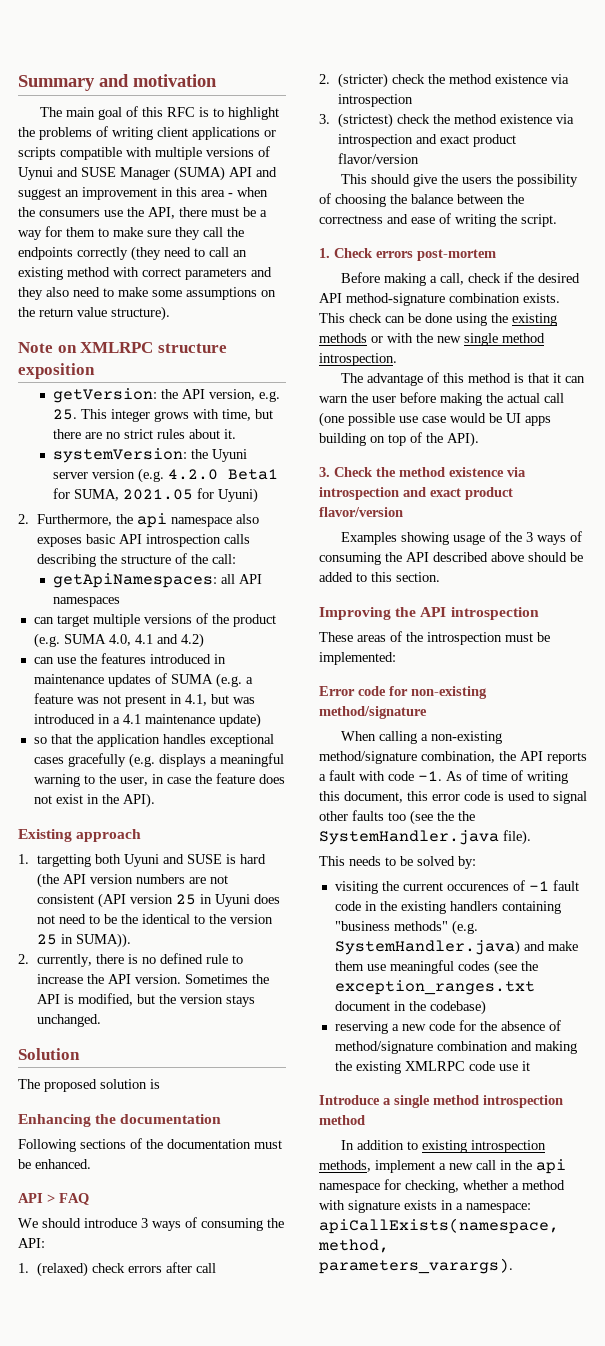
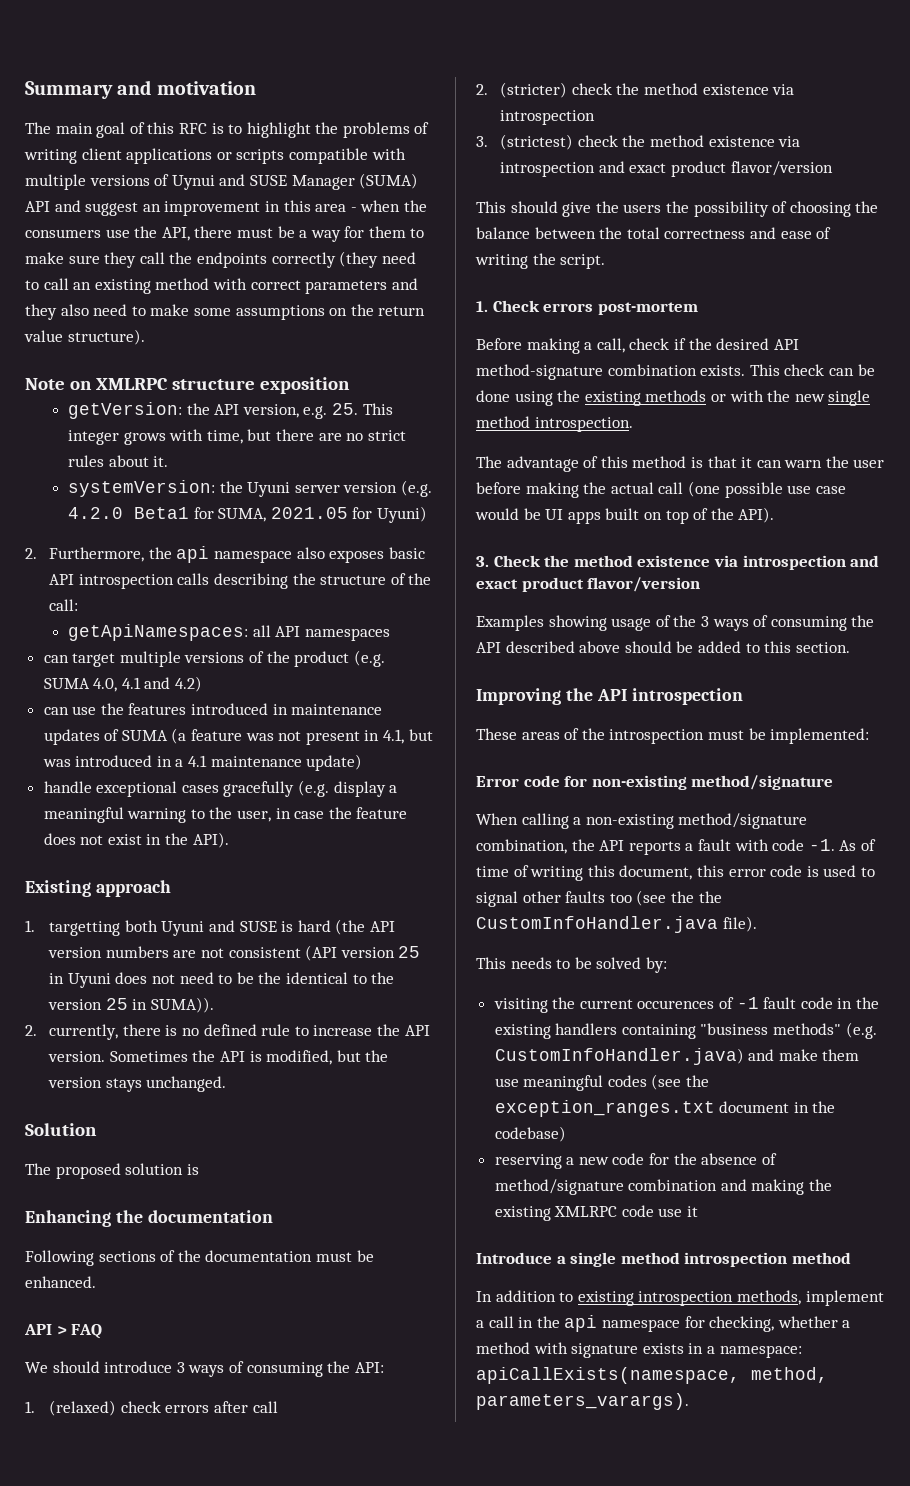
- can use the features introduced in maintenance updates of SUMA (e.g. a feature was not present in 4.1, but was introduced in a 4.1 maintenance update)
+ can use the features introduced in maintenance updates of SUMA (a feature was not present in 4.1, but was introduced in a 4.1 maintenance update)
- so that the application handles exceptional cases gracefully (e.g. displays a meaningful warning to the user, in case the feature does not exist in the API).
+ handle exceptional cases gracefully (e.g. display a meaningful warning to the user, in case the feature does not exist in the API).
- This should give the users the possibility of choosing the balance between the correctness and ease of writing the script.
+ This should give the users the possibility of choosing the balance between the total correctness and ease of writing the script.
- The advantage of this method is that it can warn the user before making the actual call (one possible use case would be UI apps building on top of the API).
+ The advantage of this method is that it can warn the user before making the actual call (one possible use case would be UI apps built on top of the API).
- As of time of writing this document, this error code is used to signal other faults too (see the the SystemHandler.java file).
+ As of time of writing this document, this error code is used to signal other faults too (see the the CustomInfoHandler.java file).
- visiting the current occurences of -1 fault code in the existing handlers containing "business methods" (e.g. SystemHandler.java) and make them use meaningful codes (see the exception_ranges.txt document in the codebase)
+ visiting the current occurences of -1 fault code in the existing handlers containing "business methods" (e.g. CustomInfoHandler.java) and make them use meaningful codes (see the exception_ranges.txt document in the codebase)
- In addition to existing introspection methods, implement a new call in the api namespace for checking, whether a method with signature exists in a namespace: apiCallExists(namespace, method, parameters_varargs).
+ In addition to existing introspection methods, implement a call in the api namespace for checking, whether a method with signature exists in a namespace: apiCallExists(namespace, method, parameters_varargs).

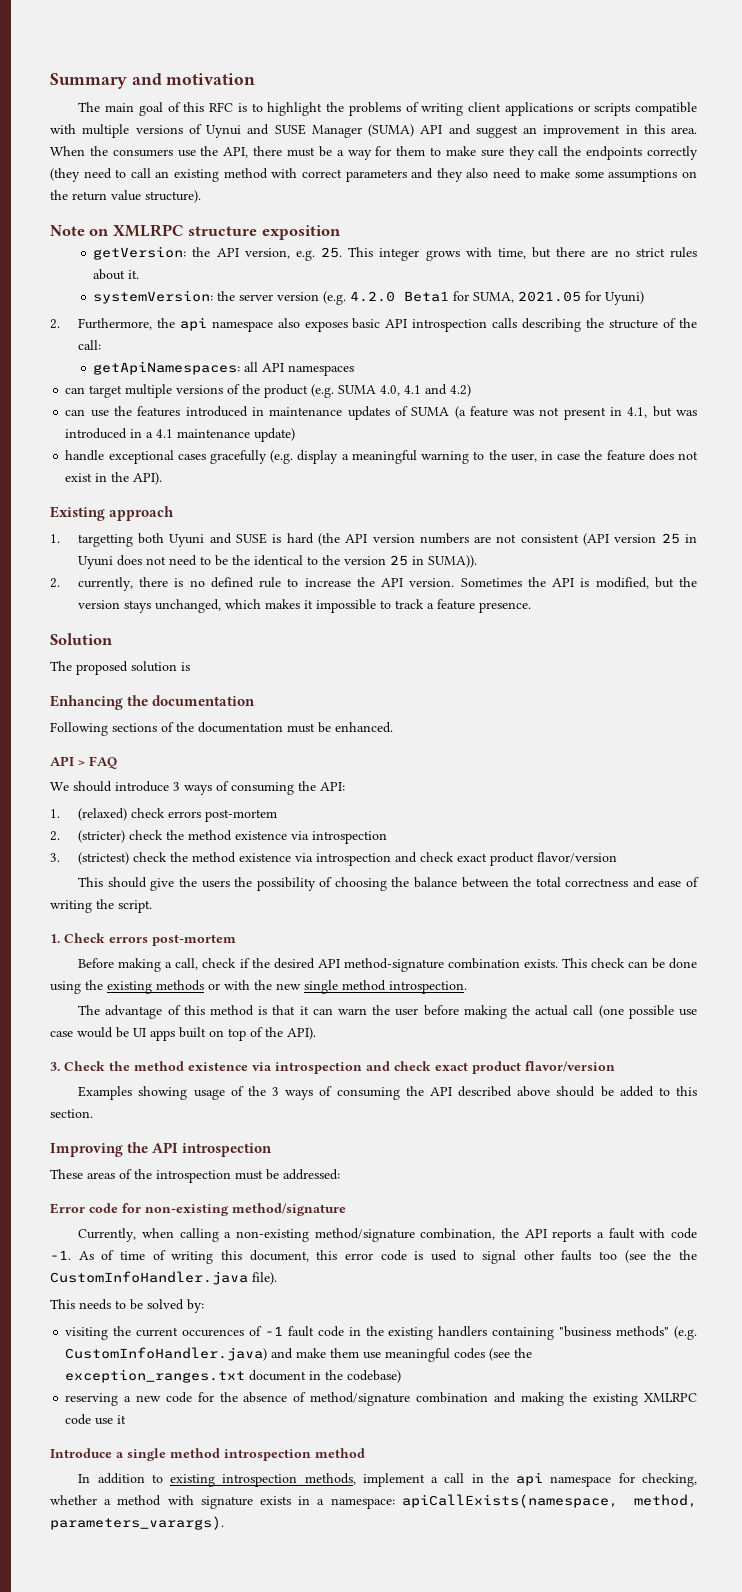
- The main goal of this RFC is to highlight the problems of writing client applications or scripts compatible with multiple versions of Uynui and SUSE Manager (SUMA) API and suggest an improvement in this area - when the consumers use the API, there must be a way for them to make sure they call the endpoints correctly (they need to call an existing method with correct parameters and they also need to make some assumptions on the return value structure).
+ The main goal of this RFC is to highlight the problems of writing client applications or scripts compatible with multiple versions of Uynui and SUSE Manager (SUMA) API and suggest an improvement in this area. When the consumers use the API, there must be a way for them to make sure they call the endpoints correctly (they need to call an existing method with correct parameters and they also need to make some assumptions on the return value structure).
- systemVersion: the Uyuni server version (e.g. 4.2.0 Beta1 for SUMA, 2021.05 for Uyuni)
+ systemVersion: the server version (e.g. 4.2.0 Beta1 for SUMA, 2021.05 for Uyuni)
- Sometimes the API is modified, but the version stays unchanged.
+ Sometimes the API is modified, but the version stays unchanged, which makes it impossible to track a feature presence.
- 1. (relaxed) check errors after call
+ 1. (relaxed) check errors post-mortem
- 3. (strictest) check the method existence via introspection and exact product flavor/version
+ 3. (strictest) check the method existence via introspection and check exact product flavor/version
- 3. Check the method existence via introspection and exact product flavor/version
+ 3. Check the method existence via introspection and check exact product flavor/version
- These areas of the introspection must be implemented:
+ These areas of the introspection must be addressed:
- When calling a non-existing method/signature combination, the API reports a fault with code -1.
+ Currently, when calling a non-existing method/signature combination, the API reports a fault with code -1.

